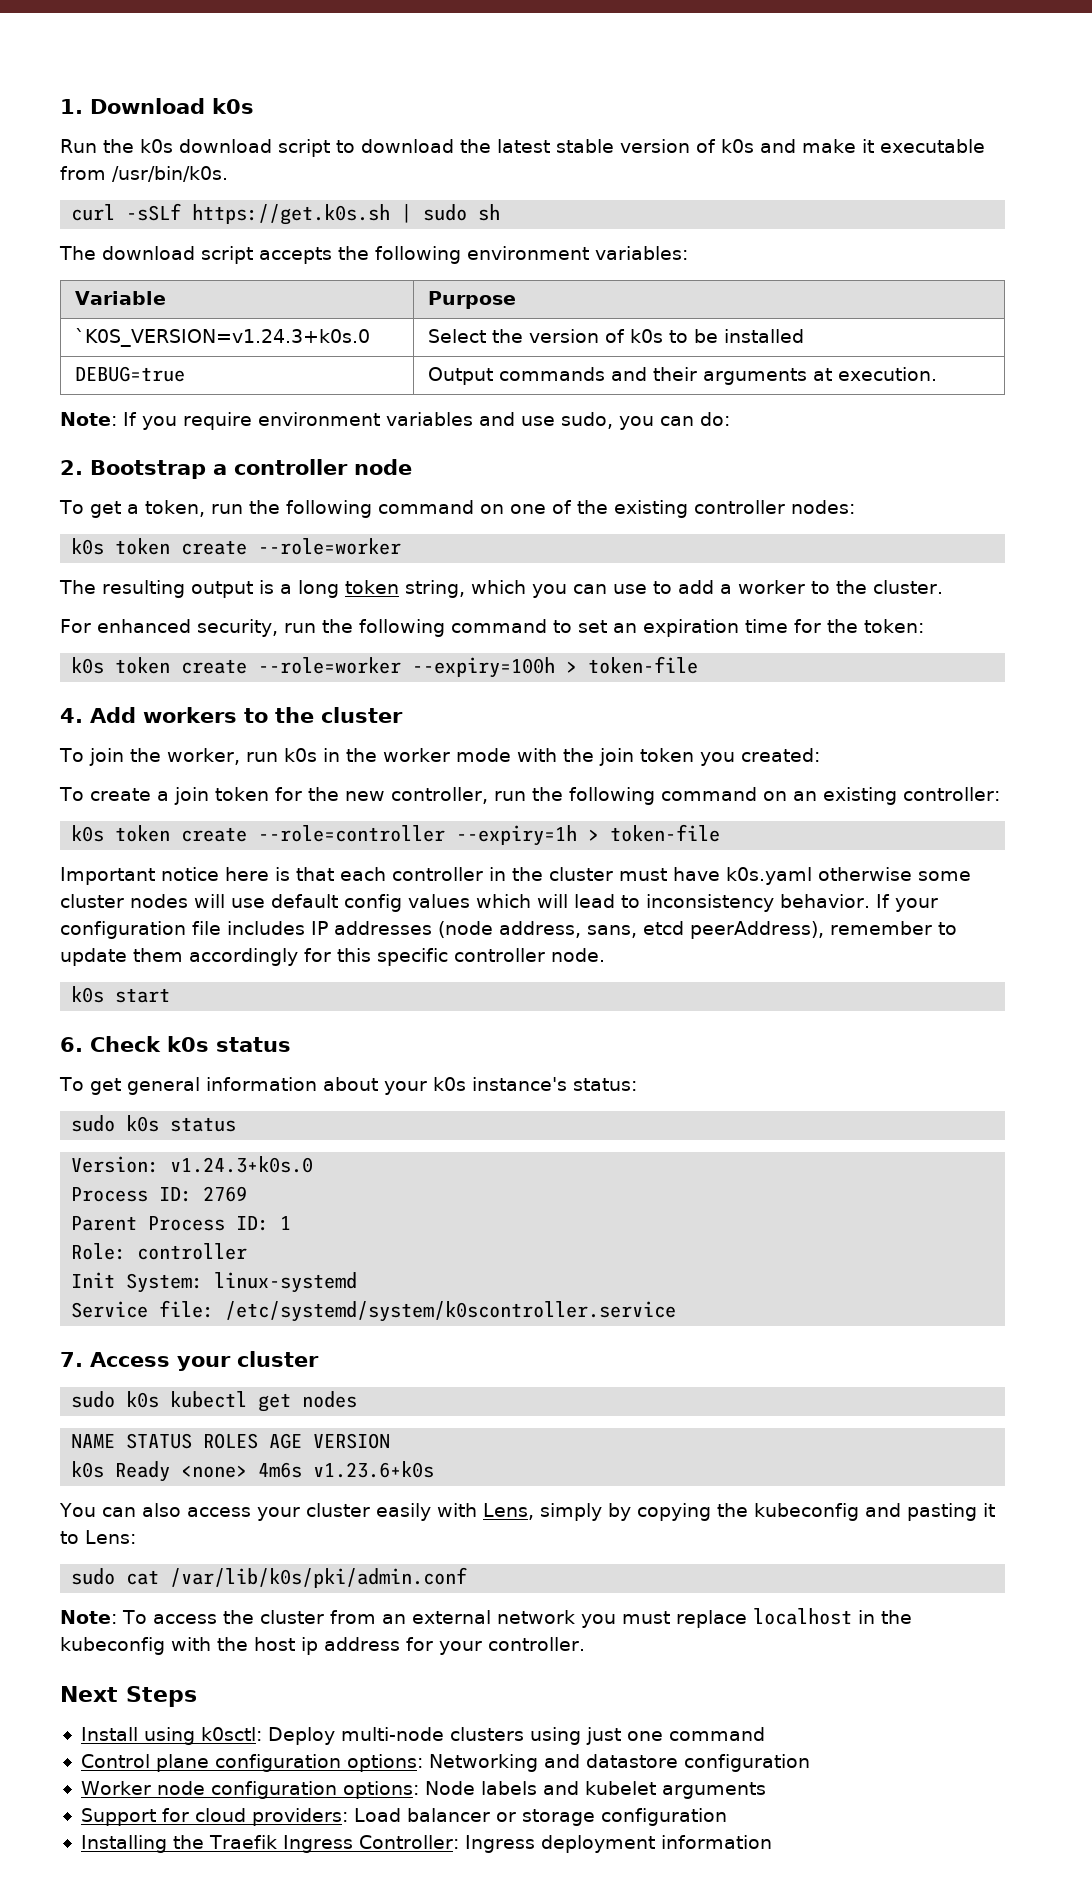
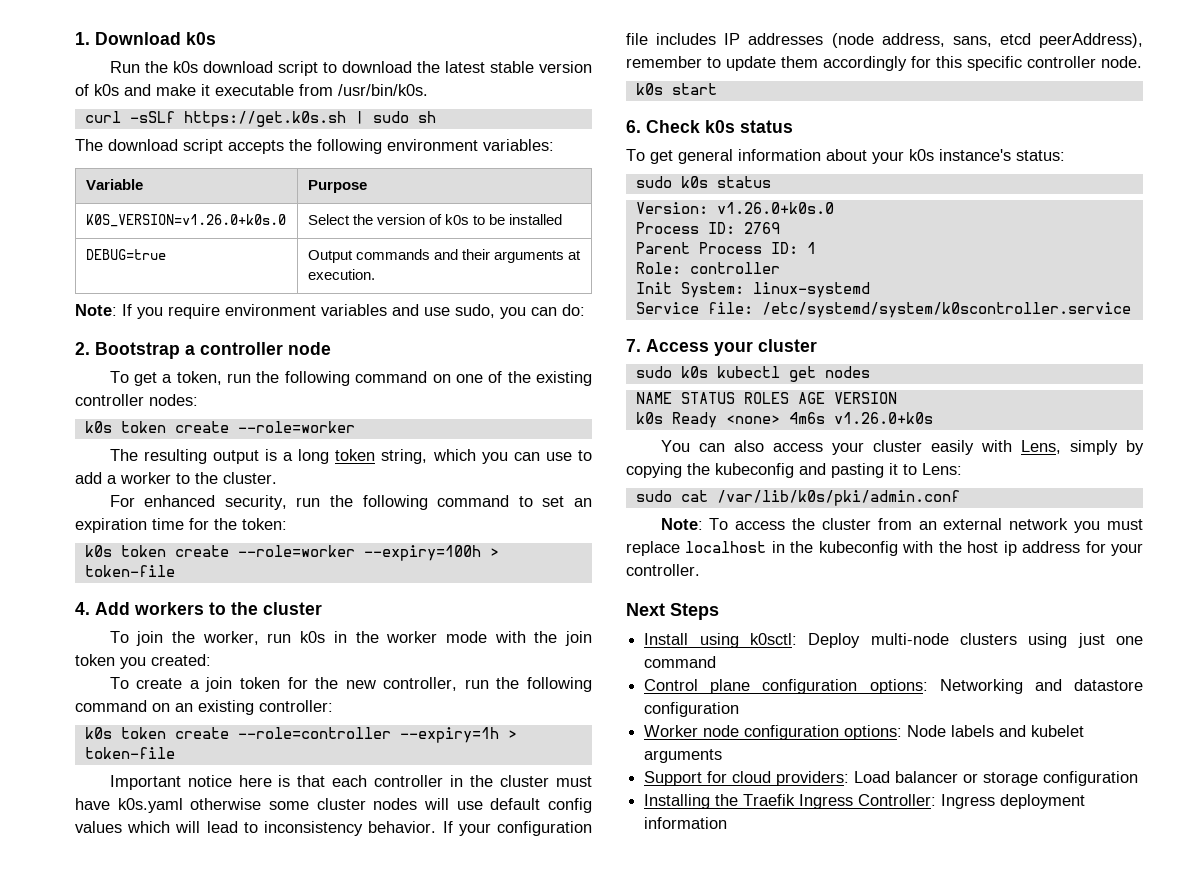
- `K0S_VERSION=v1.24.3+k0s.0 | Select the version of k0s to be installed
+ K0S_VERSION=v1.26.0+k0s.0 | Select the version of k0s to be installed
- Version: v1.24.3+k0s.0
+ Version: v1.26.0+k0s.0
- k0s Ready <none> 4m6s v1.23.6+k0s
+ k0s Ready <none> 4m6s v1.26.0+k0s

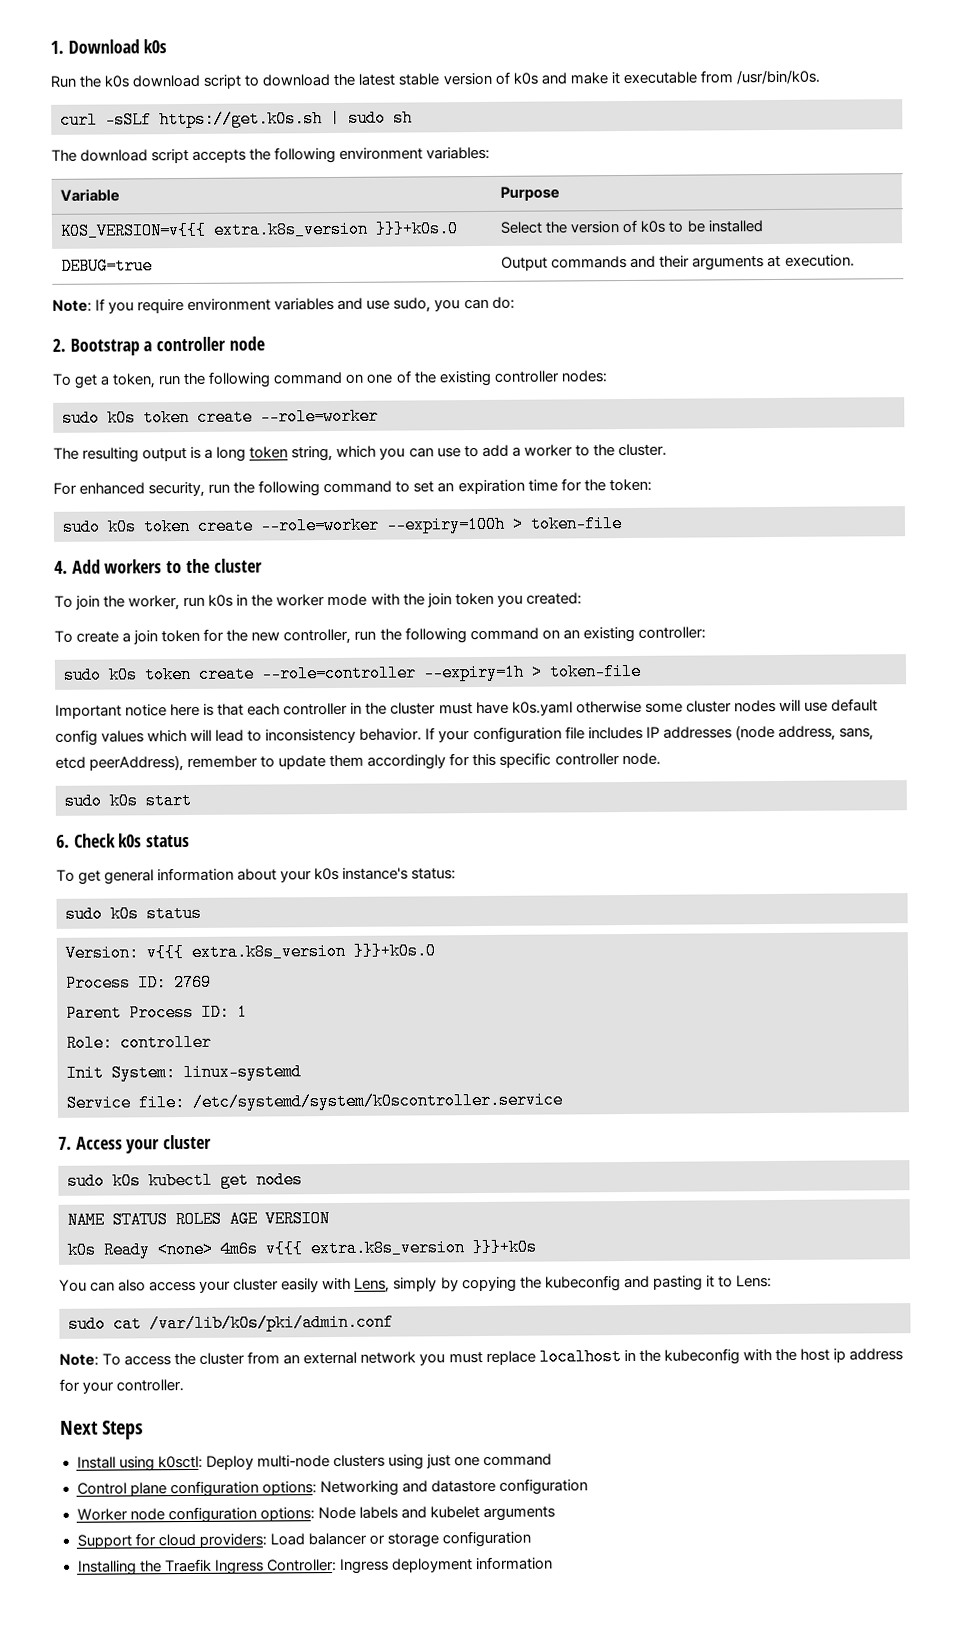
- K0S_VERSION=v1.26.0+k0s.0 | Select the version of k0s to be installed
+ K0S_VERSION=v{{{ extra.k8s_version }}}+k0s.0 | Select the version of k0s to be installed
  To get a token, run the following command on one of the existing controller nodes:
- k0s token create --role=worker
+ sudo k0s token create --role=worker
- k0s token create --role=worker --expiry=100h > token-file
+ sudo k0s token create --role=worker --expiry=100h > token-file
- k0s token create --role=controller --expiry=1h > token-file
+ sudo k0s token create --role=controller --expiry=1h > token-file
- k0s start
+ sudo k0s start
- Version: v1.26.0+k0s.0
+ Version: v{{{ extra.k8s_version }}}+k0s.0
- k0s Ready <none> 4m6s v1.26.0+k0s
+ k0s Ready <none> 4m6s v{{{ extra.k8s_version }}}+k0s

